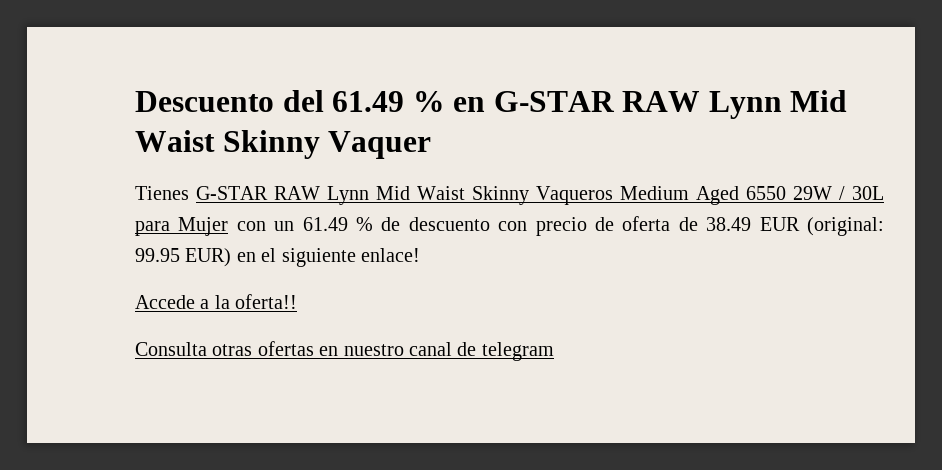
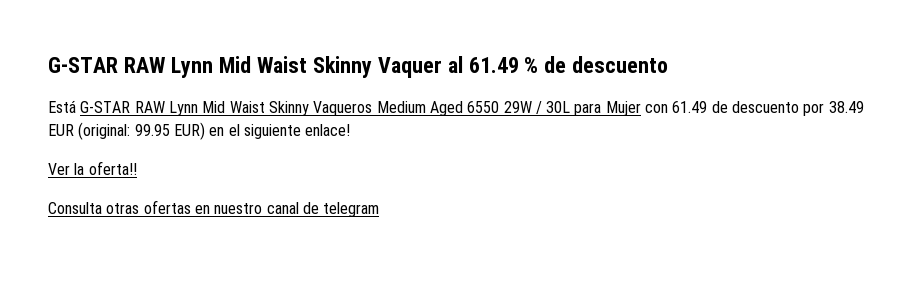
- Descuento del 61.49 % en G-STAR RAW Lynn Mid Waist Skinny Vaquer
- Tienes G-STAR RAW Lynn Mid Waist Skinny Vaqueros Medium Aged 6550 29W / 30L para Mujer con un 61.49 % de descuento con precio de oferta de 38.49 EUR (original: 99.95 EUR) en el siguiente enlace!
+ G-STAR RAW Lynn Mid Waist Skinny Vaquer al 61.49 % de descuento
+ Está G-STAR RAW Lynn Mid Waist Skinny Vaqueros Medium Aged 6550 29W / 30L para Mujer con 61.49 de descuento por 38.49 EUR (original: 99.95 EUR) en el siguiente enlace!
- Accede a la oferta!!
+ Ver la oferta!!

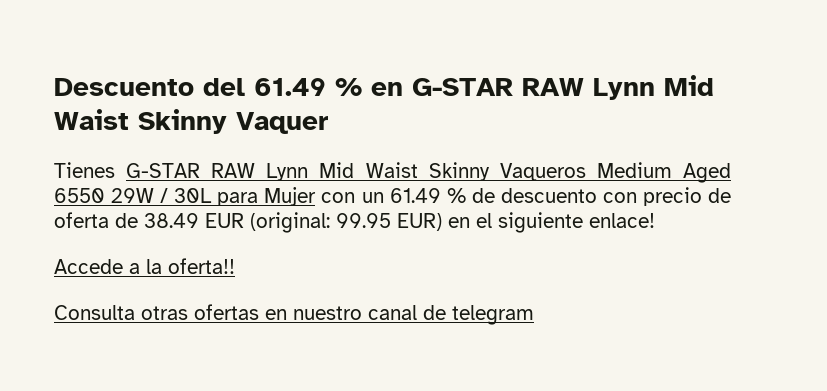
- G-STAR RAW Lynn Mid Waist Skinny Vaquer al 61.49 % de descuento
- Está G-STAR RAW Lynn Mid Waist Skinny Vaqueros Medium Aged 6550 29W / 30L para Mujer con 61.49 de descuento por 38.49 EUR (original: 99.95 EUR) en el siguiente enlace!
+ Descuento del 61.49 % en G-STAR RAW Lynn Mid Waist Skinny Vaquer
+ Tienes G-STAR RAW Lynn Mid Waist Skinny Vaqueros Medium Aged 6550 29W / 30L para Mujer con un 61.49 % de descuento con precio de oferta de 38.49 EUR (original: 99.95 EUR) en el siguiente enlace!
- Ver la oferta!!
+ Accede a la oferta!!

